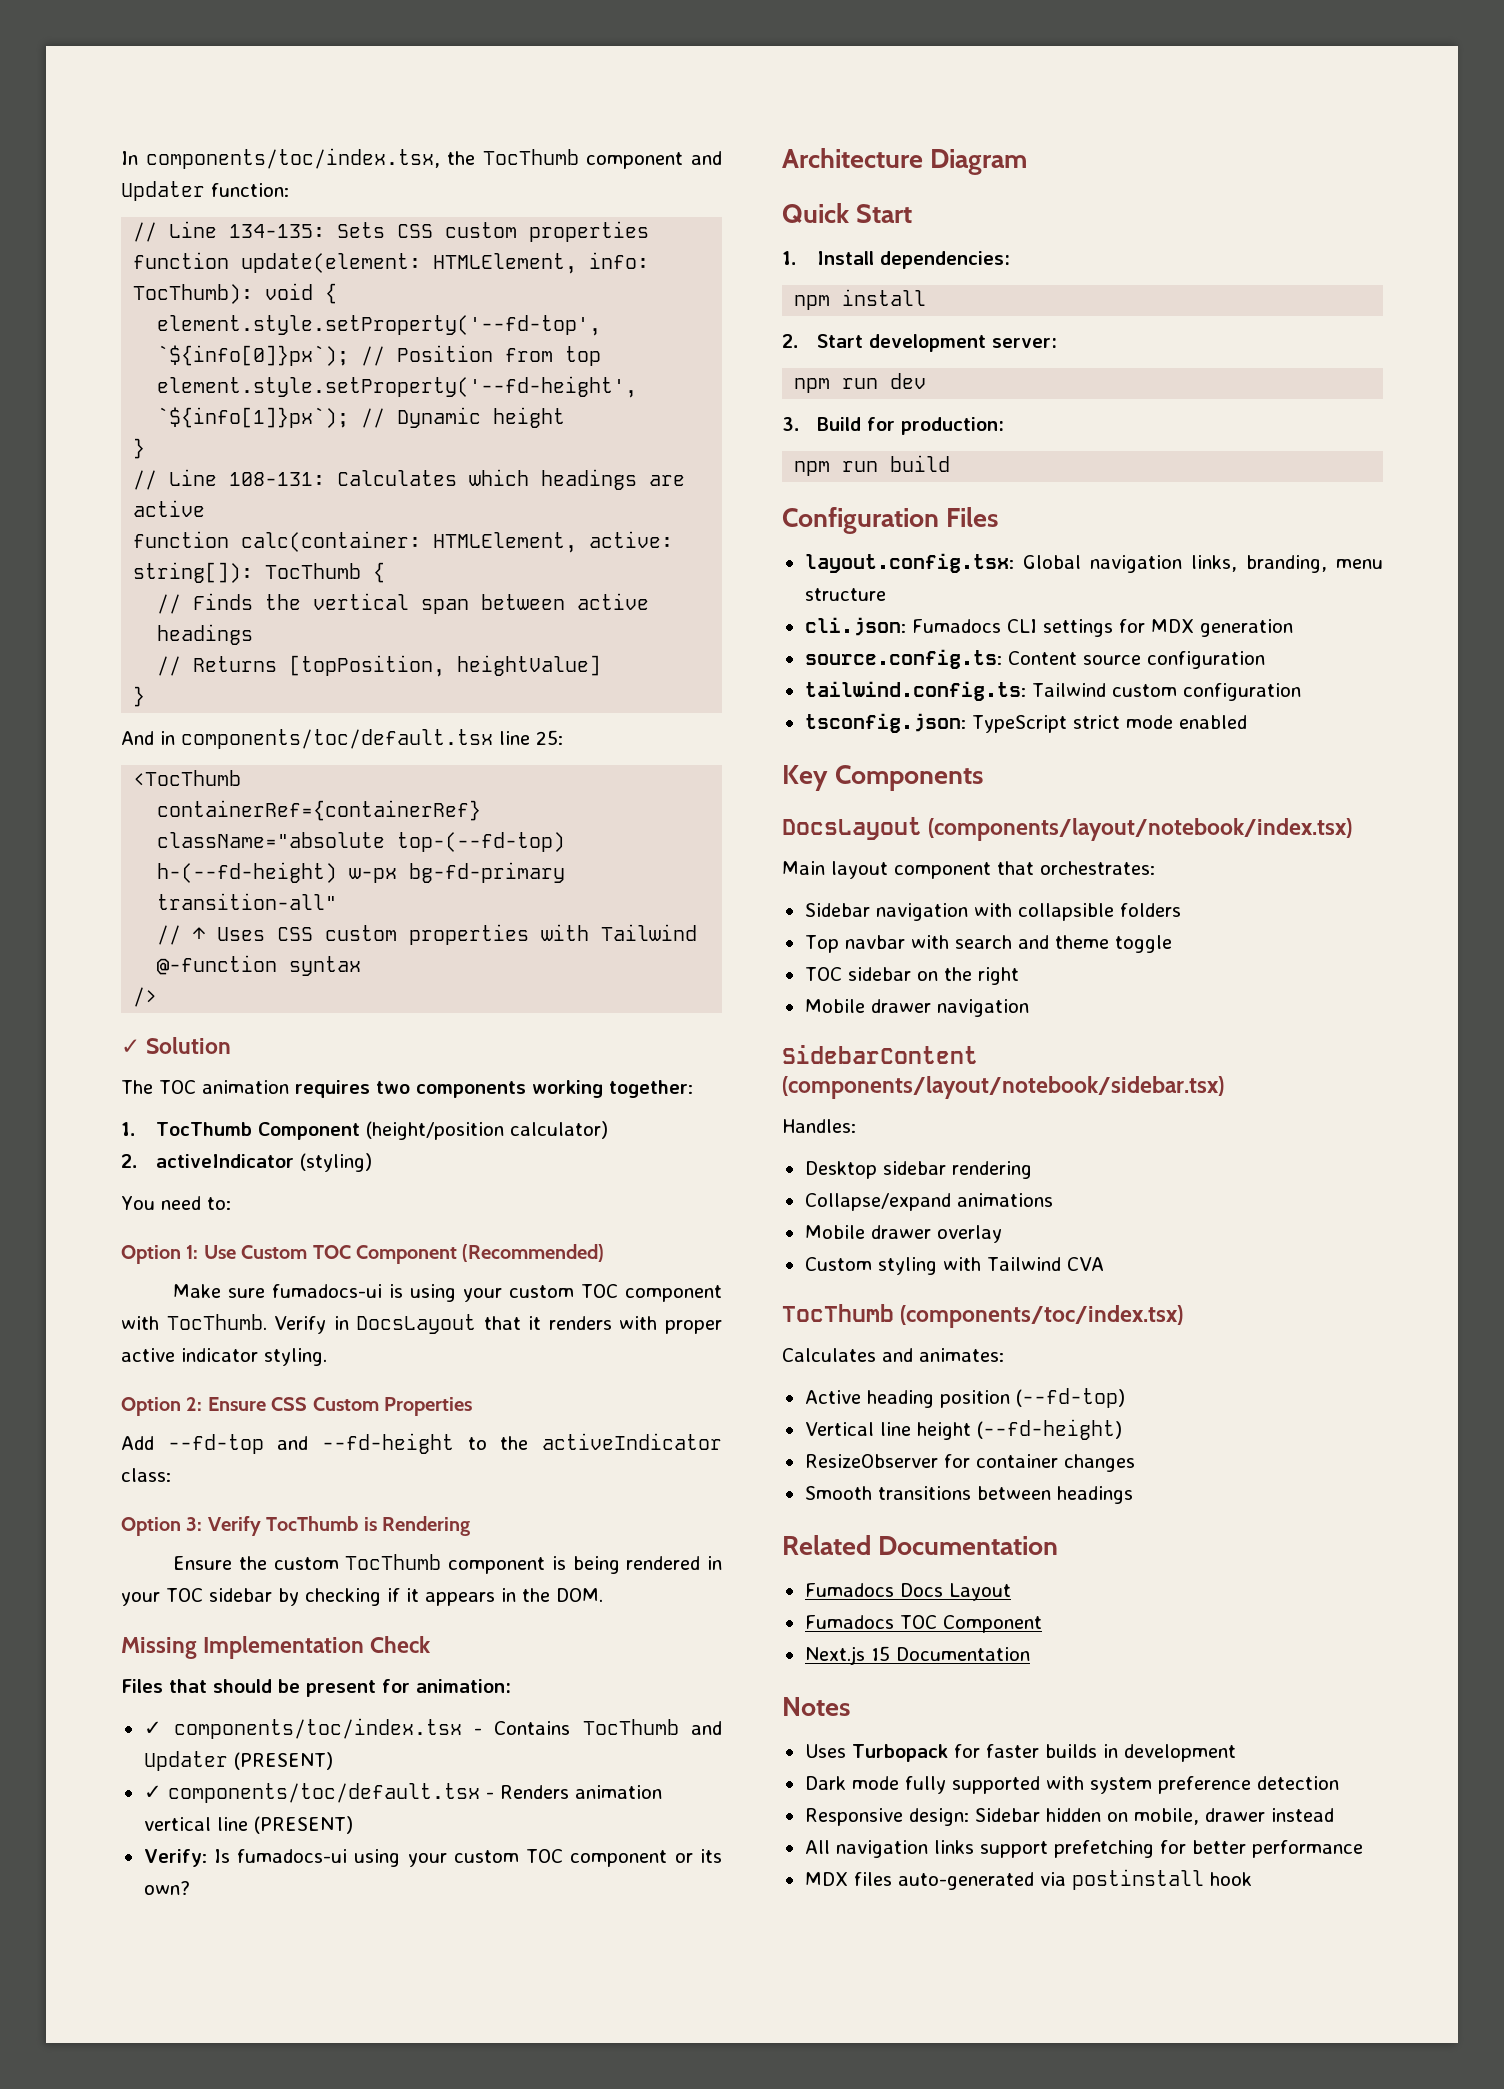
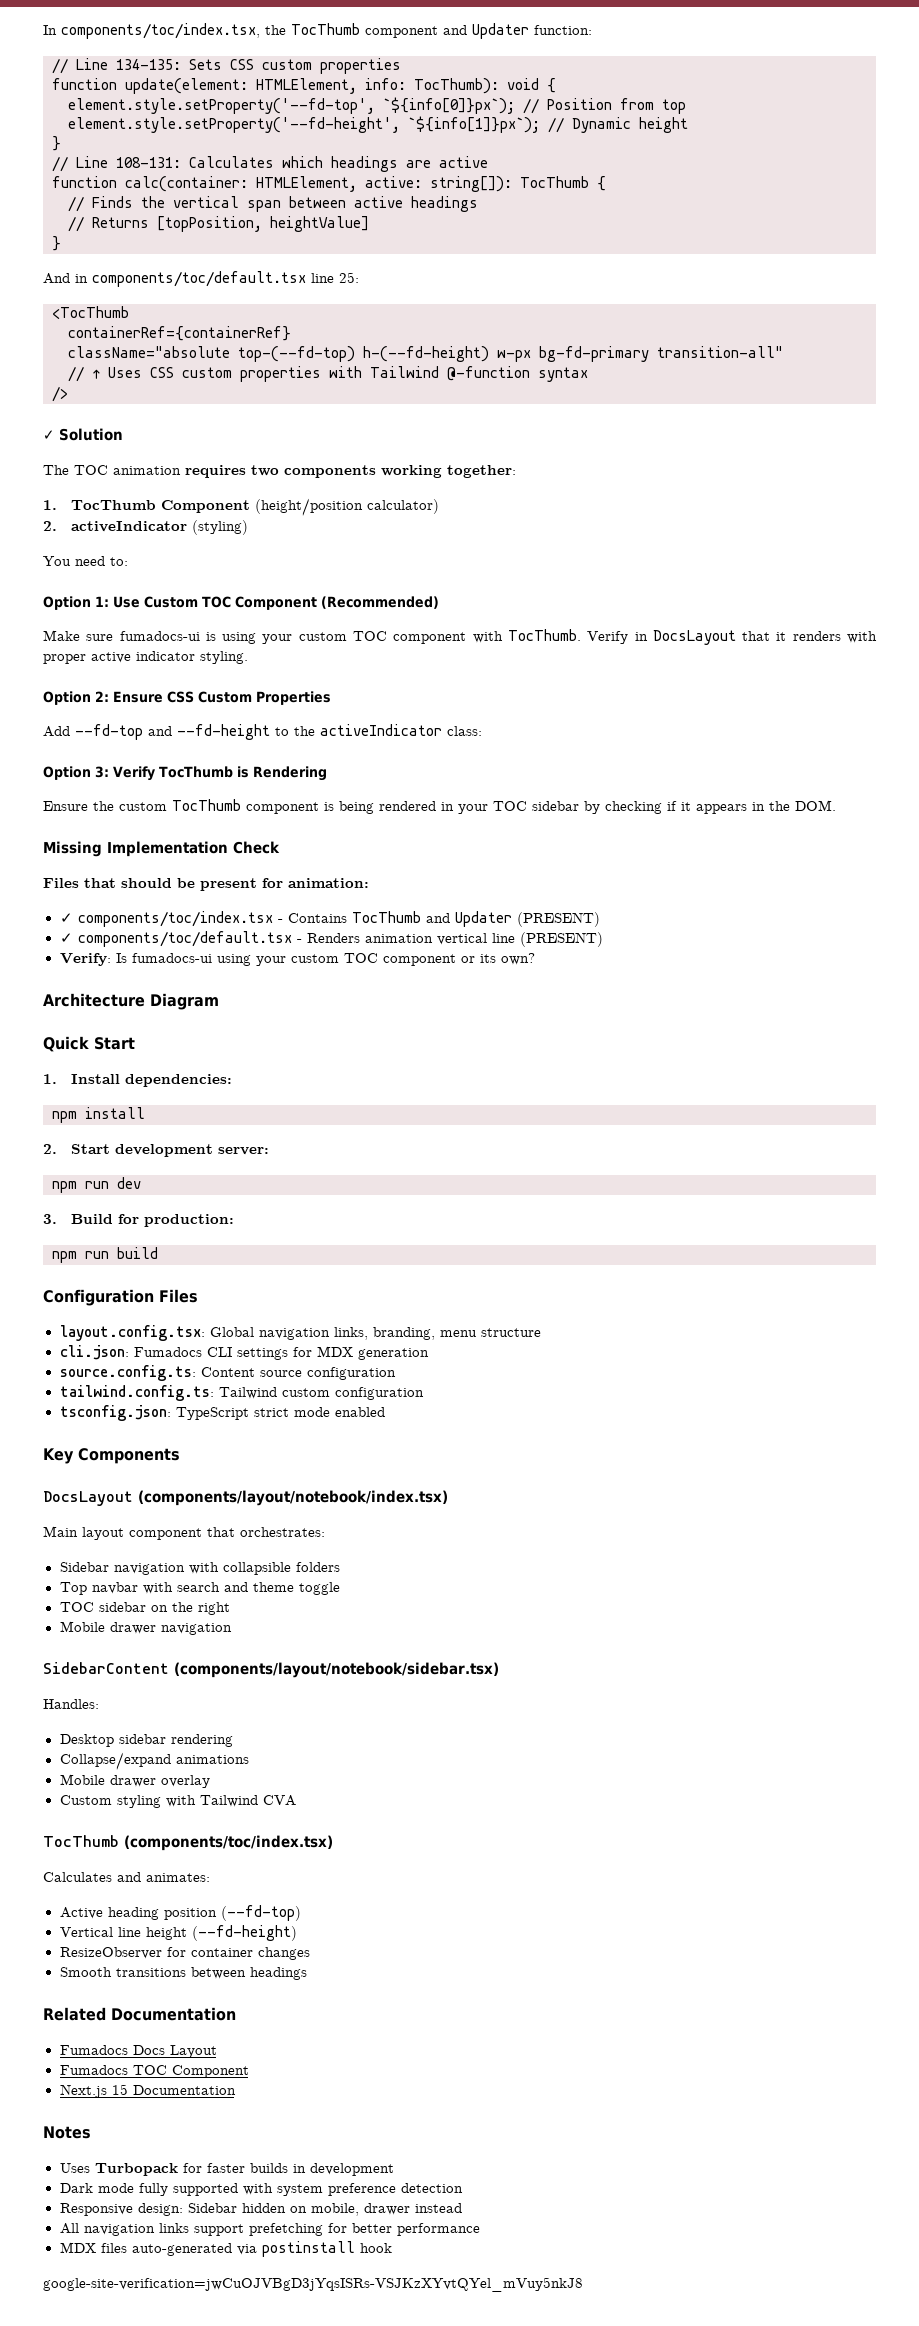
+ google-site-verification=jwCuOJVBgD3jYqsISRs-VSJKzXYvtQYel_mVuy5nkJ8

